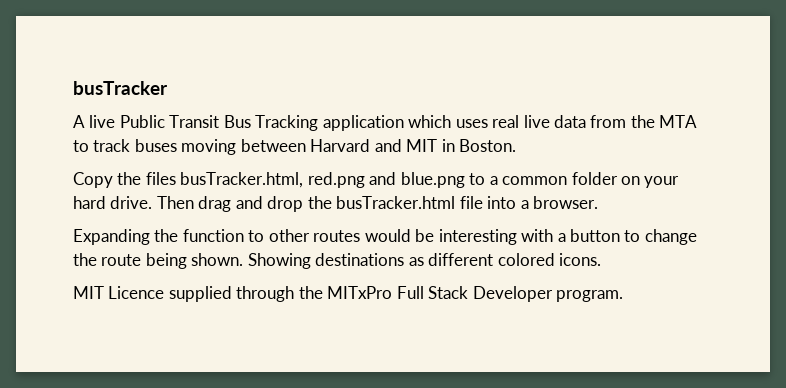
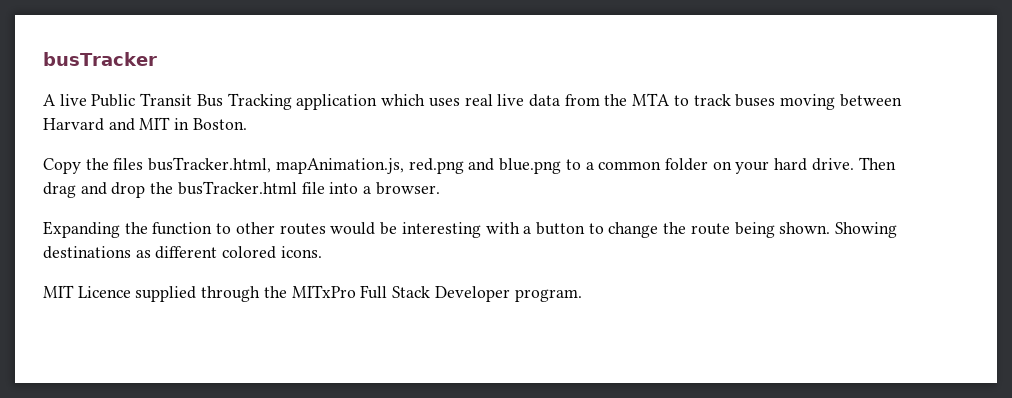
- Copy the files busTracker.html, red.png and blue.png to a common folder on your hard drive.
+ Copy the files busTracker.html, mapAnimation.js, red.png and blue.png to a common folder on your hard drive.

